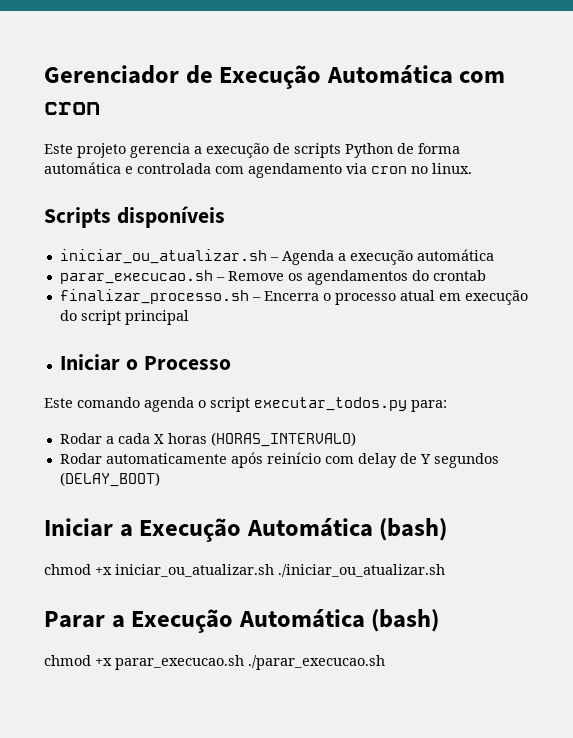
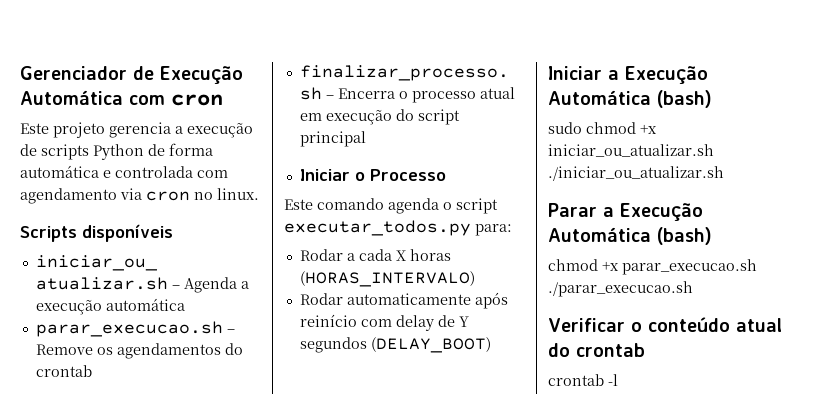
- chmod +x iniciar_ou_atualizar.sh ./iniciar_ou_atualizar.sh
+ sudo chmod +x iniciar_ou_atualizar.sh ./iniciar_ou_atualizar.sh
+ Verificar o conteúdo atual do crontab
+ crontab -l

